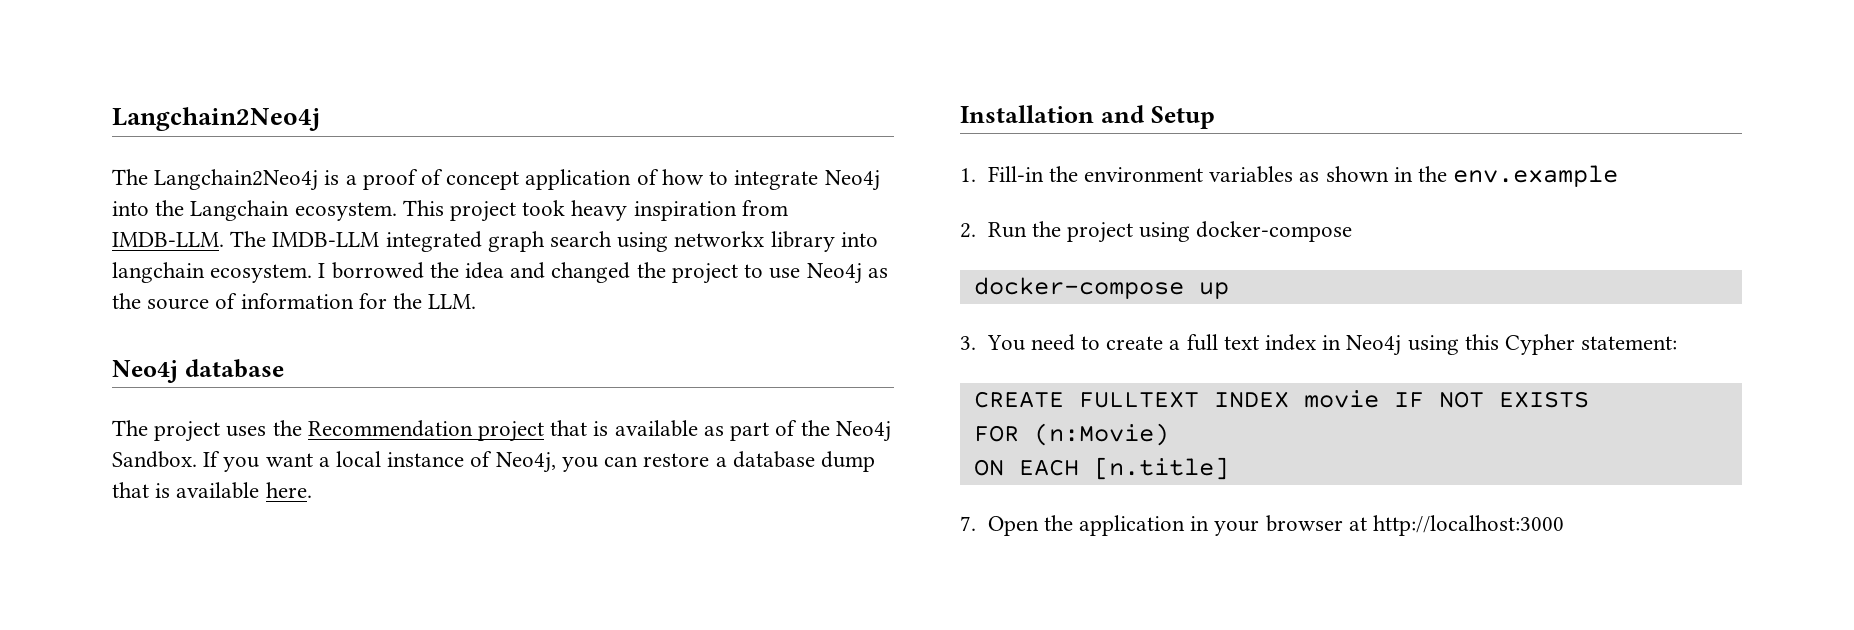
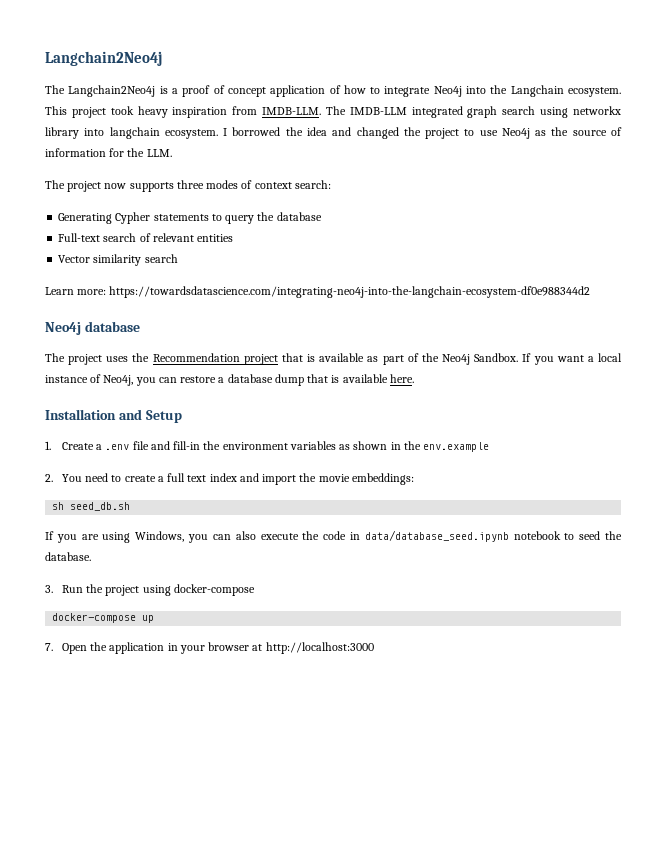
+ The project now supports three modes of context search:
+ Generating Cypher statements to query the database
+ Full-text search of relevant entities
+ Vector similarity search
+ Learn more: https://towardsdatascience.com/integrating-neo4j-into-the-langchain-ecosystem-df0e988344d2
- 1. Fill-in the environment variables as shown in the env.example
+ 1. Create a .env file and fill-in the environment variables as shown in the env.example
- 2. Run the project using docker-compose
+ 2. You need to create a full text index and import the movie embeddings:
+ sh seed_db.sh
+ If you are using Windows, you can also execute the code in data/database_seed.ipynb notebook to seed the database.
+ 3. Run the project using docker-compose
- 3. You need to create a full text index in Neo4j using this Cypher statement:
- CREATE FULLTEXT INDEX movie IF NOT EXISTS
- FOR (n:Movie)
- ON EACH [n.title]

